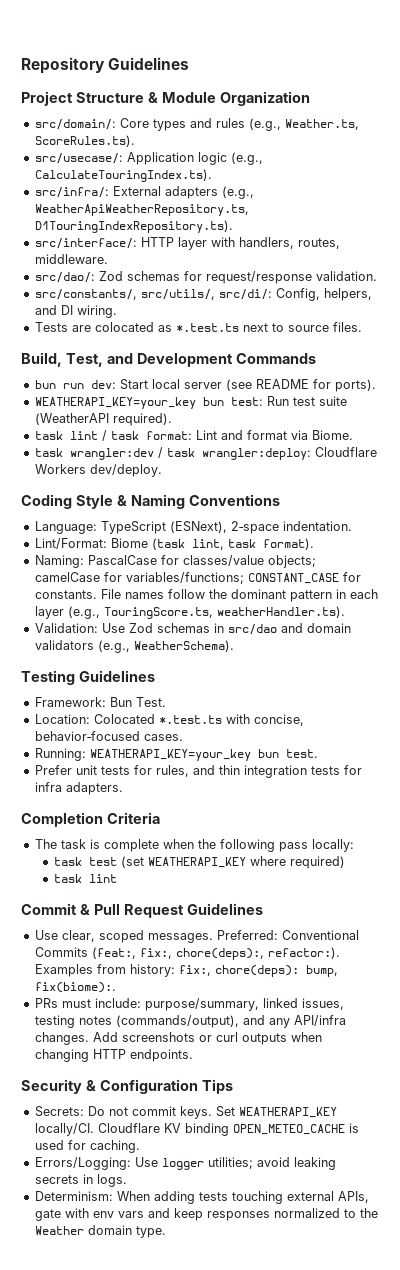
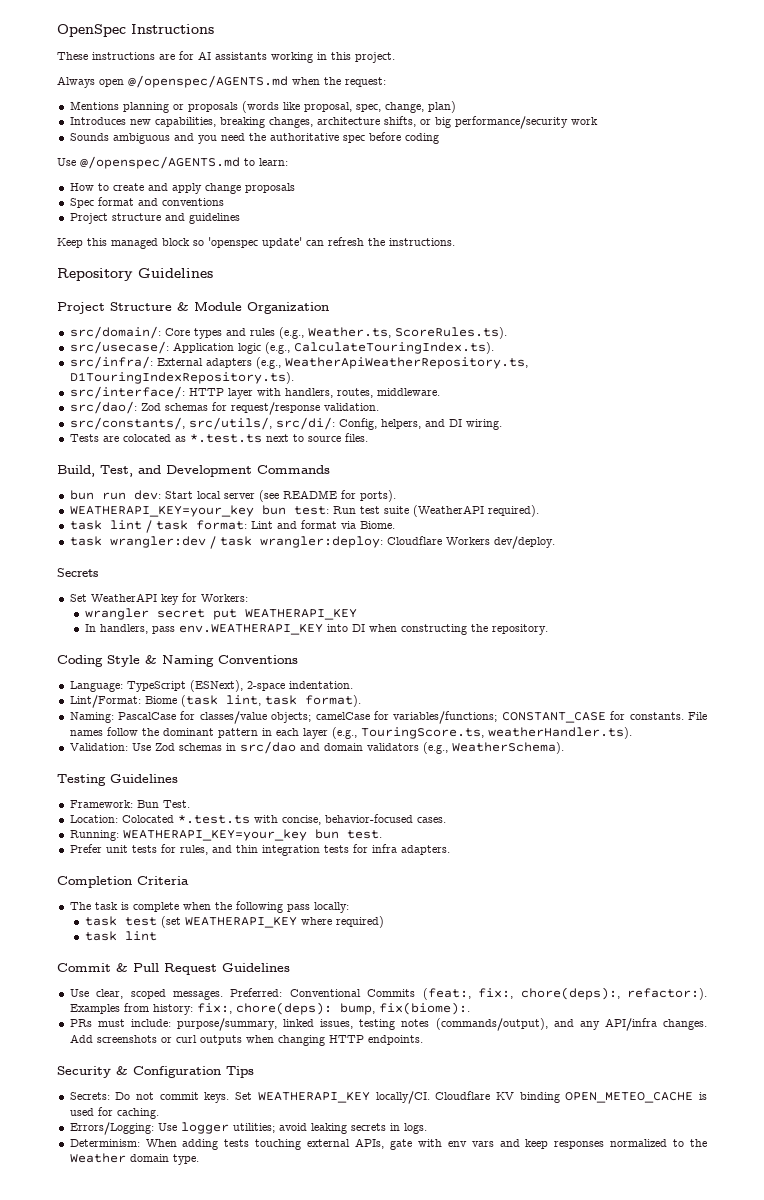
+ OpenSpec Instructions
+ These instructions are for AI assistants working in this project.
+ Always open @/openspec/AGENTS.md when the request:
+ Mentions planning or proposals (words like proposal, spec, change, plan)
+ Introduces new capabilities, breaking changes, architecture shifts, or big performance/security work
+ Sounds ambiguous and you need the authoritative spec before coding
+ Use @/openspec/AGENTS.md to learn:
+ How to create and apply change proposals
+ Spec format and conventions
+ Project structure and guidelines
+ Keep this managed block so 'openspec update' can refresh the instructions.
+ Secrets
+ Set WeatherAPI key for Workers:
+ wrangler secret put WEATHERAPI_KEY
+ In handlers, pass env.WEATHERAPI_KEY into DI when constructing the repository.

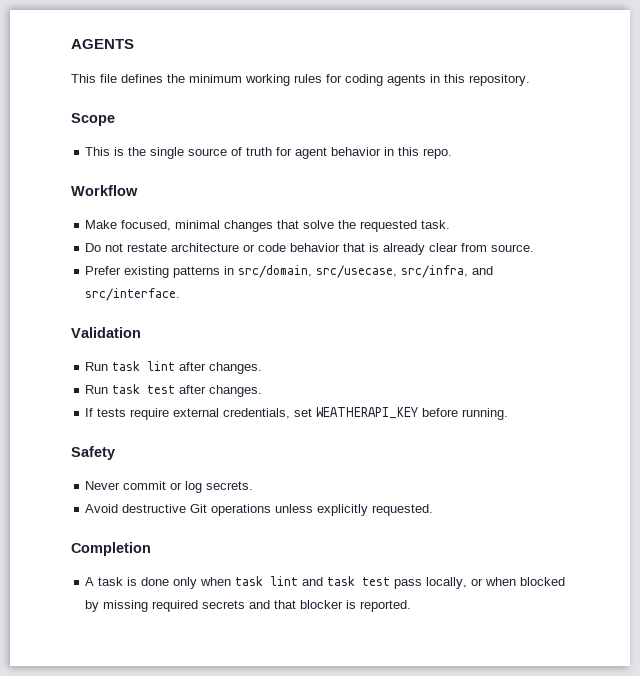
- OpenSpec Instructions
- These instructions are for AI assistants working in this project.
- Always open @/openspec/AGENTS.md when the request:
- Mentions planning or proposals (words like proposal, spec, change, plan)
- Introduces new capabilities, breaking changes, architecture shifts, or big performance/security work
- Sounds ambiguous and you need the authoritative spec before coding
- Use @/openspec/AGENTS.md to learn:
- How to create and apply change proposals
- Spec format and conventions
- Project structure and guidelines
- Keep this managed block so 'openspec update' can refresh the instructions.
- Repository Guidelines
- Project Structure & Module Organization
- src/domain/: Core types and rules (e.g., Weather.ts, ScoreRules.ts).
- src/usecase/: Application logic (e.g., CalculateTouringIndex.ts).
- src/infra/: External adapters (e.g., WeatherApiWeatherRepository.ts, D1TouringIndexRepository.ts).
- src/interface/: HTTP layer with handlers, routes, middleware.
- src/dao/: Zod schemas for request/response validation.
- src/constants/, src/utils/, src/di/: Config, helpers, and DI wiring.
- Tests are colocated as *.test.ts next to source files.
- Build, Test, and Development Commands
- bun run dev: Start local server (see README for ports).
- WEATHERAPI_KEY=your_key bun test: Run test suite (WeatherAPI required).
- task lint / task format: Lint and format via Biome.
- task wrangler:dev / task wrangler:deploy: Cloudflare Workers dev/deploy.
- Secrets
- Set WeatherAPI key for Workers:
- wrangler secret put WEATHERAPI_KEY
- In handlers, pass env.WEATHERAPI_KEY into DI when constructing the repository.
- Coding Style & Naming Conventions
- Language: TypeScript (ESNext), 2‑space indentation.
- Lint/Format: Biome (task lint, task format).
- Naming: PascalCase for classes/value objects; camelCase for variables/functions; CONSTANT_CASE for constants. File names follow the dominant pattern in each layer (e.g., TouringScore.ts, weatherHandler.ts).
- Validation: Use Zod schemas in src/dao and domain validators (e.g., WeatherSchema).
- Testing Guidelines
- Framework: Bun Test.
- Location: Colocated *.test.ts with concise, behavior‑focused cases.
- Running: WEATHERAPI_KEY=your_key bun test.
- Prefer unit tests for rules, and thin integration tests for infra adapters.
- Completion Criteria
- The task is complete when the following pass locally:
- task test (set WEATHERAPI_KEY where required)
- task lint
- Commit & Pull Request Guidelines
- Use clear, scoped messages. Preferred: Conventional Commits (feat:, fix:, chore(deps):, refactor:). Examples from history: fix:, chore(deps): bump, fix(biome):.
- PRs must include: purpose/summary, linked issues, testing notes (commands/output), and any API/infra changes. Add screenshots or curl outputs when changing HTTP endpoints.
- Security & Configuration Tips
- Secrets: Do not commit keys. Set WEATHERAPI_KEY locally/CI. Cloudflare KV binding OPEN_METEO_CACHE is used for caching.
- Errors/Logging: Use logger utilities; avoid leaking secrets in logs.
- Determinism: When adding tests touching external APIs, gate with env vars and keep responses normalized to the Weather domain type.
+ AGENTS
+ This file defines the minimum working rules for coding agents in this repository.
+ Scope
+ This is the single source of truth for agent behavior in this repo.
+ Workflow
+ Make focused, minimal changes that solve the requested task.
+ Do not restate architecture or code behavior that is already clear from source.
+ Prefer existing patterns in src/domain, src/usecase, src/infra, and src/interface.
+ Validation
+ Run task lint after changes.
+ Run task test after changes.
+ If tests require external credentials, set WEATHERAPI_KEY before running.
+ Safety
+ Never commit or log secrets.
+ Avoid destructive Git operations unless explicitly requested.
+ Completion
+ A task is done only when task lint and task test pass locally, or when blocked by missing required secrets and that blocker is reported.

